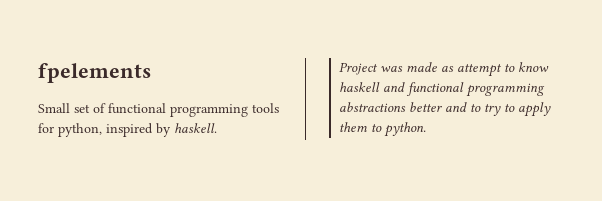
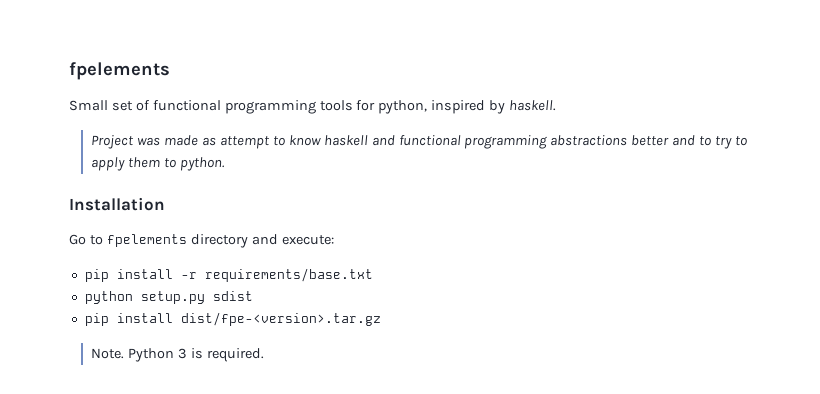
+ Installation
+ Go to fpelements directory and execute:
+ pip install -r requirements/base.txt
+ python setup.py sdist
+ pip install dist/fpe-<version>.tar.gz
+ Note. Python 3 is required.

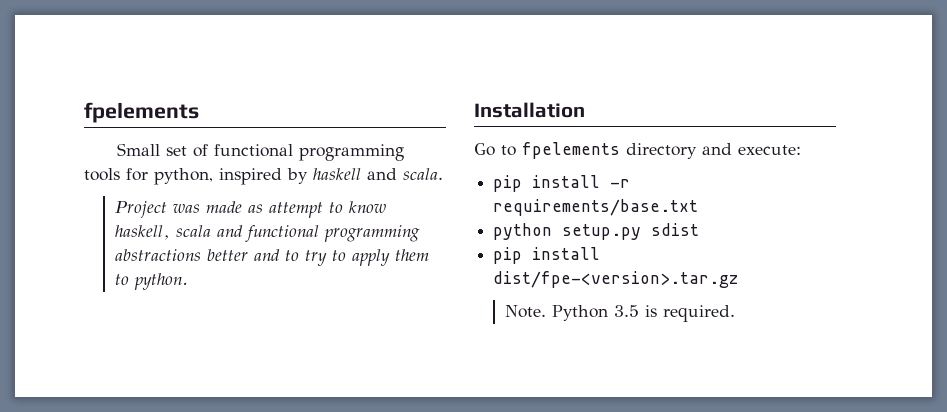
- Small set of functional programming tools for python, inspired by haskell.
+ Small set of functional programming tools for python, inspired by haskell and scala.
- Project was made as attempt to know haskell and functional programming abstractions better and to try to apply them to python.
+ Project was made as attempt to know haskell, scala and functional programming abstractions better and to try to apply them to python.
- Python 3 is required.
+ Python 3.5 is required.

